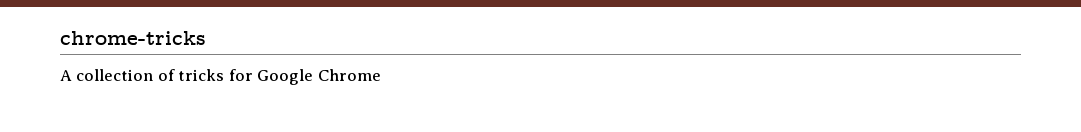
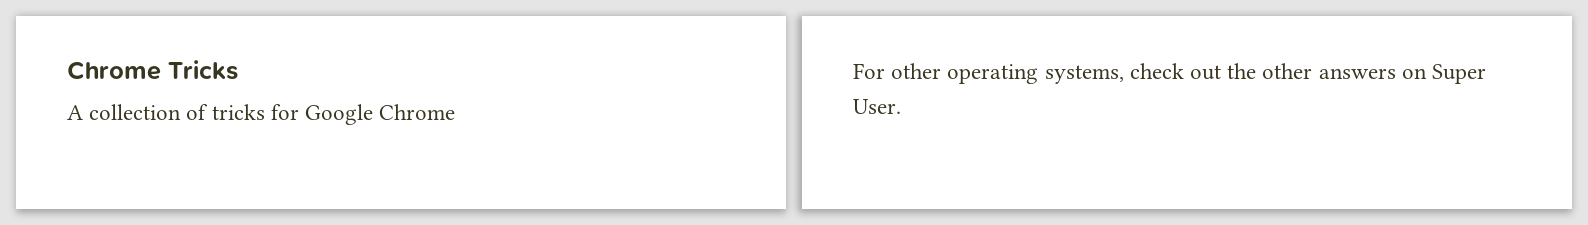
- chrome-tricks
+ Chrome Tricks
+ For other operating systems, check out the other answers on Super User.

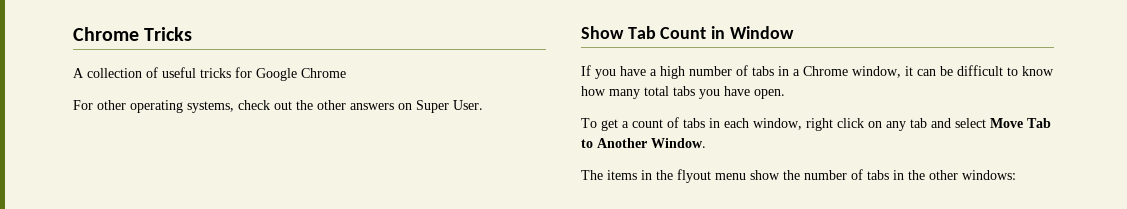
- A collection of tricks for Google Chrome
+ A collection of useful tricks for Google Chrome
+ Show Tab Count in Window
+ If you have a high number of tabs in a Chrome window, it can be difficult to know how many total tabs you have open.
+ To get a count of tabs in each window, right click on any tab and select Move Tab to Another Window.
+ The items in the flyout menu show the number of tabs in the other windows:

